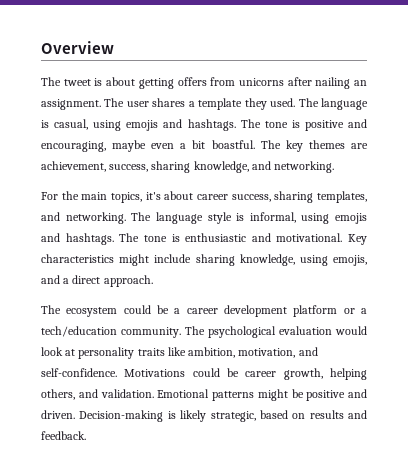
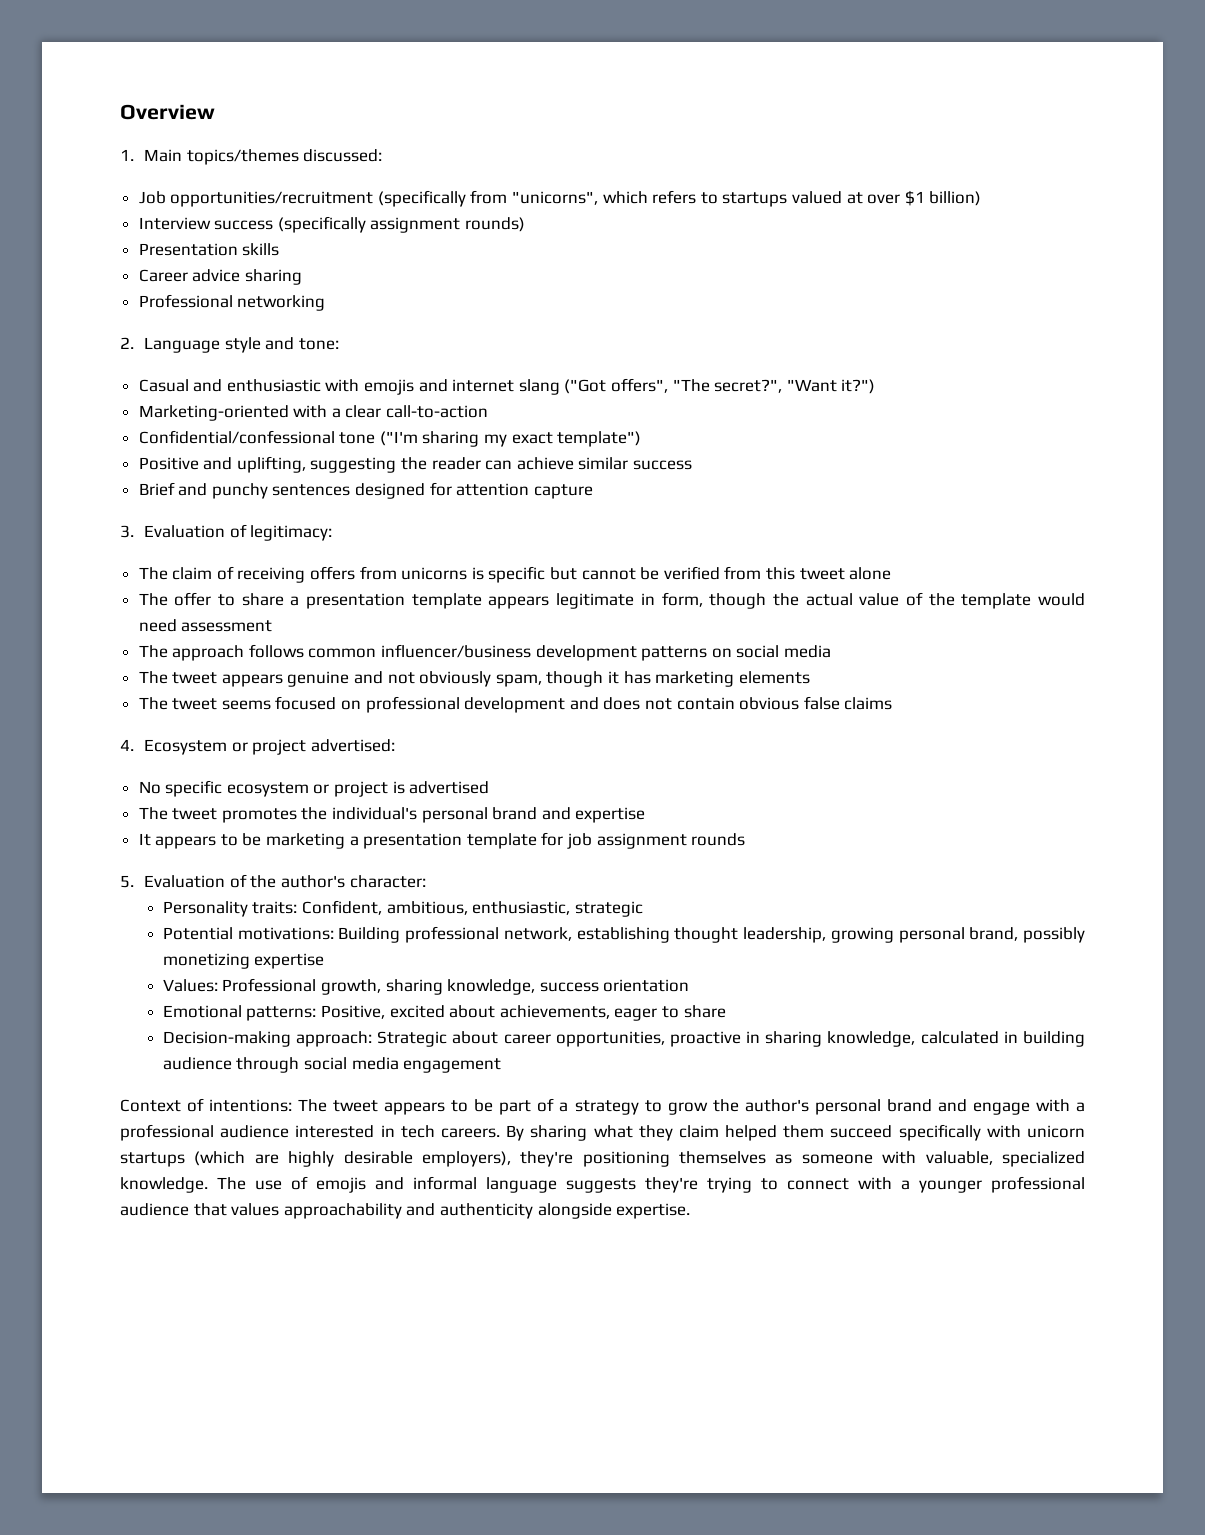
- The tweet is about getting offers from unicorns after nailing an assignment. The user shares a template they used. The language is casual, using emojis and hashtags. The tone is positive and encouraging, maybe even a bit boastful. The key themes are achievement, success, sharing knowledge, and networking.
- For the main topics, it's about career success, sharing templates, and networking. The language style is informal, using emojis and hashtags. The tone is enthusiastic and motivational. Key characteristics might include sharing knowledge, using emojis, and a direct approach.
- The ecosystem could be a career development platform or a tech/education community. The psychological evaluation would look at personality traits like ambition, motivation, and self-confidence. Motivations could be career growth, helping others, and validation. Emotional patterns might be positive and driven. Decision-making is likely strategic, based on results and feedback.
+ 1. Main topics/themes discussed:
+ Job opportunities/recruitment (specifically from "unicorns", which refers to startups valued at over $1 billion)
+ Interview success (specifically assignment rounds)
+ Presentation skills
+ Career advice sharing
+ Professional networking
+ 2. Language style and tone:
+ Casual and enthusiastic with emojis and internet slang ("Got offers", "The secret?", "Want it?")
+ Marketing-oriented with a clear call-to-action
+ Confidential/confessional tone ("I'm sharing my exact template")
+ Positive and uplifting, suggesting the reader can achieve similar success
+ Brief and punchy sentences designed for attention capture
+ 3. Evaluation of legitimacy:
+ The claim of receiving offers from unicorns is specific but cannot be verified from this tweet alone
+ The offer to share a presentation template appears legitimate in form, though the actual value of the template would need assessment
+ The approach follows common influencer/business development patterns on social media
+ The tweet appears genuine and not obviously spam, though it has marketing elements
+ The tweet seems focused on professional development and does not contain obvious false claims
+ 4. Ecosystem or project advertised:
+ No specific ecosystem or project is advertised
+ The tweet promotes the individual's personal brand and expertise
+ It appears to be marketing a presentation template for job assignment rounds
+ 5. Evaluation of the author's character:
+ Personality traits: Confident, ambitious, enthusiastic, strategic
+ Potential motivations: Building professional network, establishing thought leadership, growing personal brand, possibly monetizing expertise
+ Values: Professional growth, sharing knowledge, success orientation
+ Emotional patterns: Positive, excited about achievements, eager to share
+ Decision-making approach: Strategic about career opportunities, proactive in sharing knowledge, calculated in building audience through social media engagement
+ Context of intentions: The tweet appears to be part of a strategy to grow the author's personal brand and engage with a professional audience interested in tech careers. By sharing what they claim helped them succeed specifically with unicorn startups (which are highly desirable employers), they're positioning themselves as someone with valuable, specialized knowledge. The use of emojis and informal language suggests they're trying to connect with a younger professional audience that values approachability and authenticity alongside expertise.

